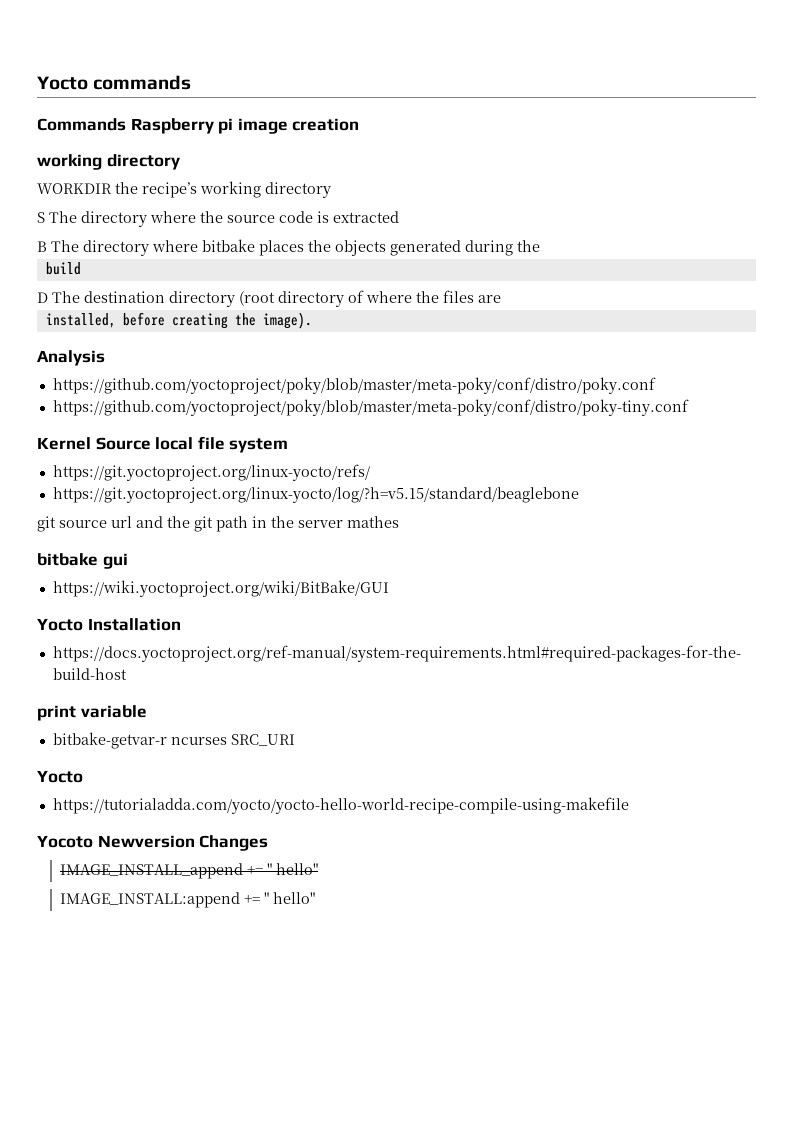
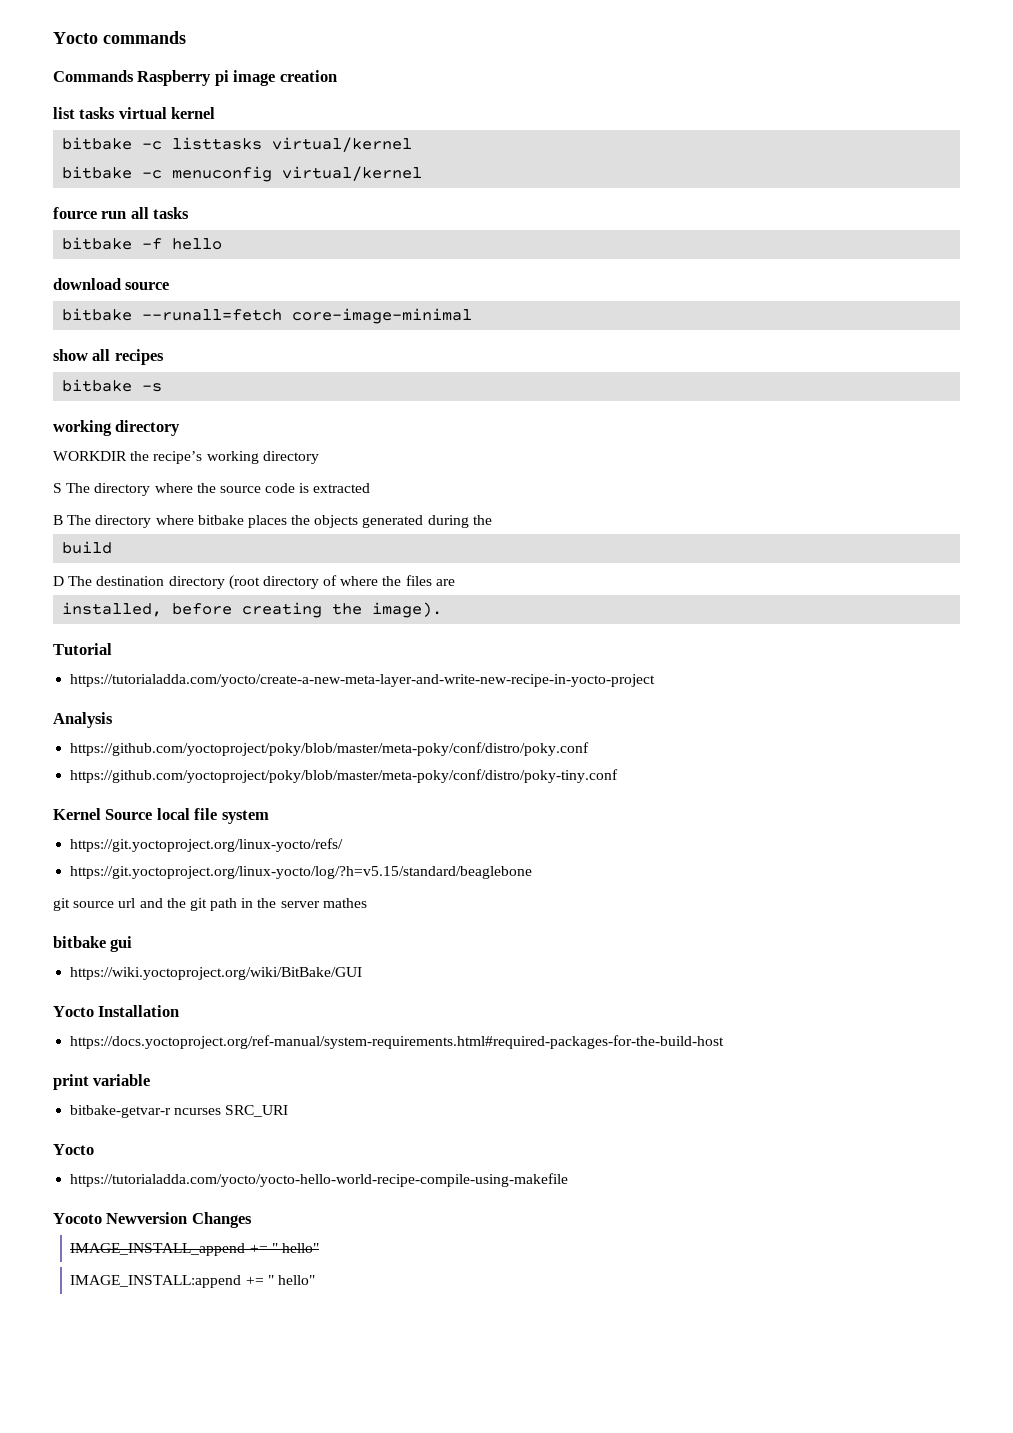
+ list tasks virtual kernel
+ bitbake -c listtasks virtual/kernel
+ bitbake -c menuconfig virtual/kernel
+ fource run all tasks
+ bitbake -f hello
+ download source
+ bitbake --runall=fetch core-image-minimal
+ show all recipes
+ bitbake -s
+ Tutorial
+ https://tutorialadda.com/yocto/create-a-new-meta-layer-and-write-new-recipe-in-yocto-project

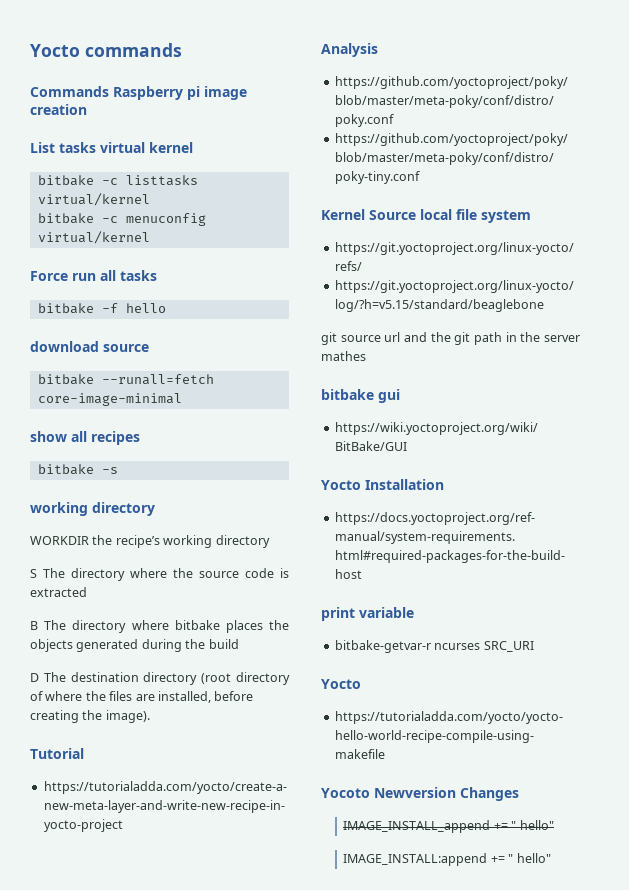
- list tasks virtual kernel
+ List tasks virtual kernel
- fource run all tasks
+ Force run all tasks
- B The directory where bitbake places the objects generated during the
- build
+ B The directory where bitbake places the objects generated during the build
- D The destination directory (root directory of where the files are
- installed, before creating the image).
+ D The destination directory (root directory of where the files are installed, before creating the image).

